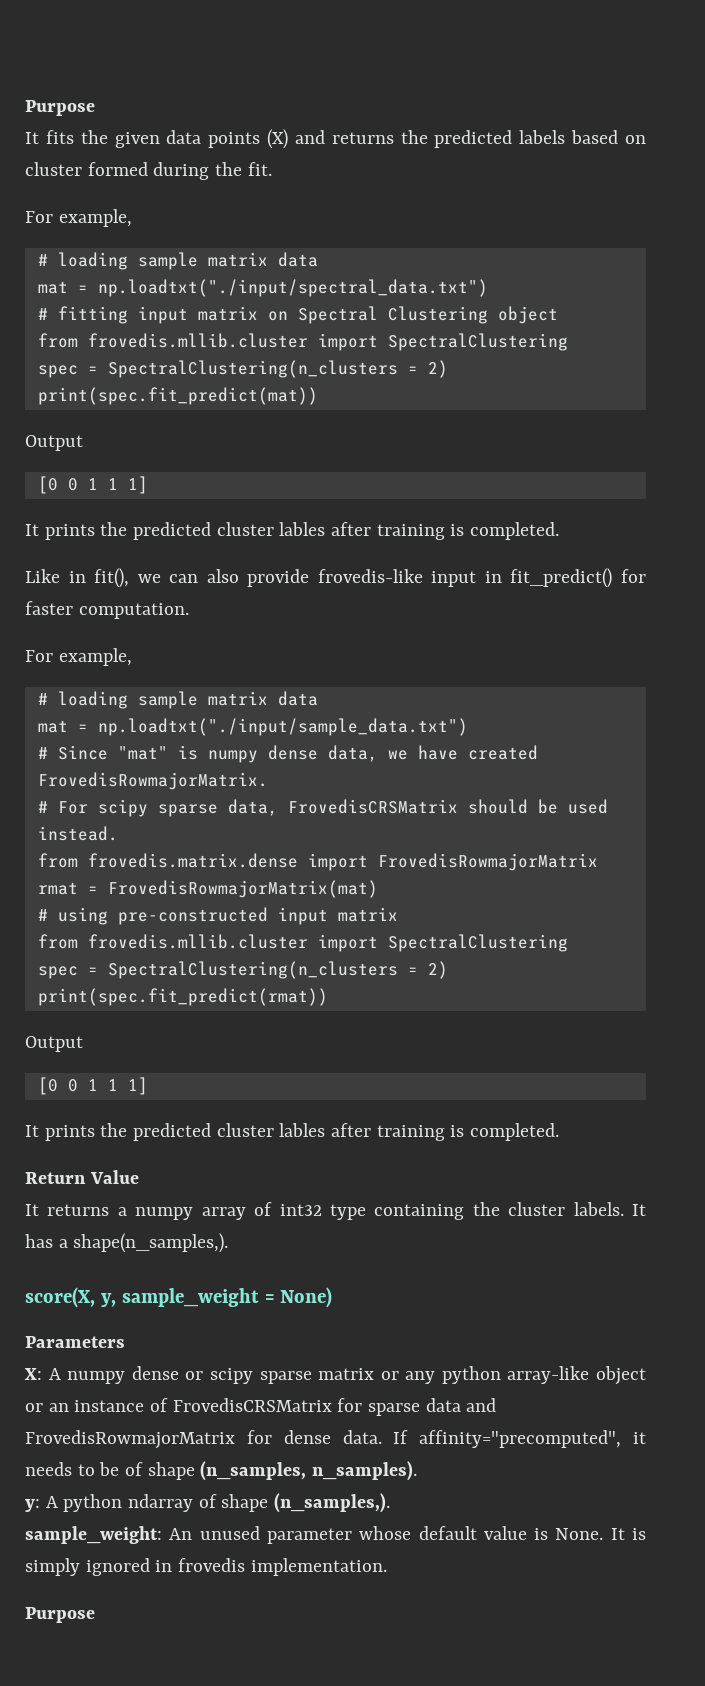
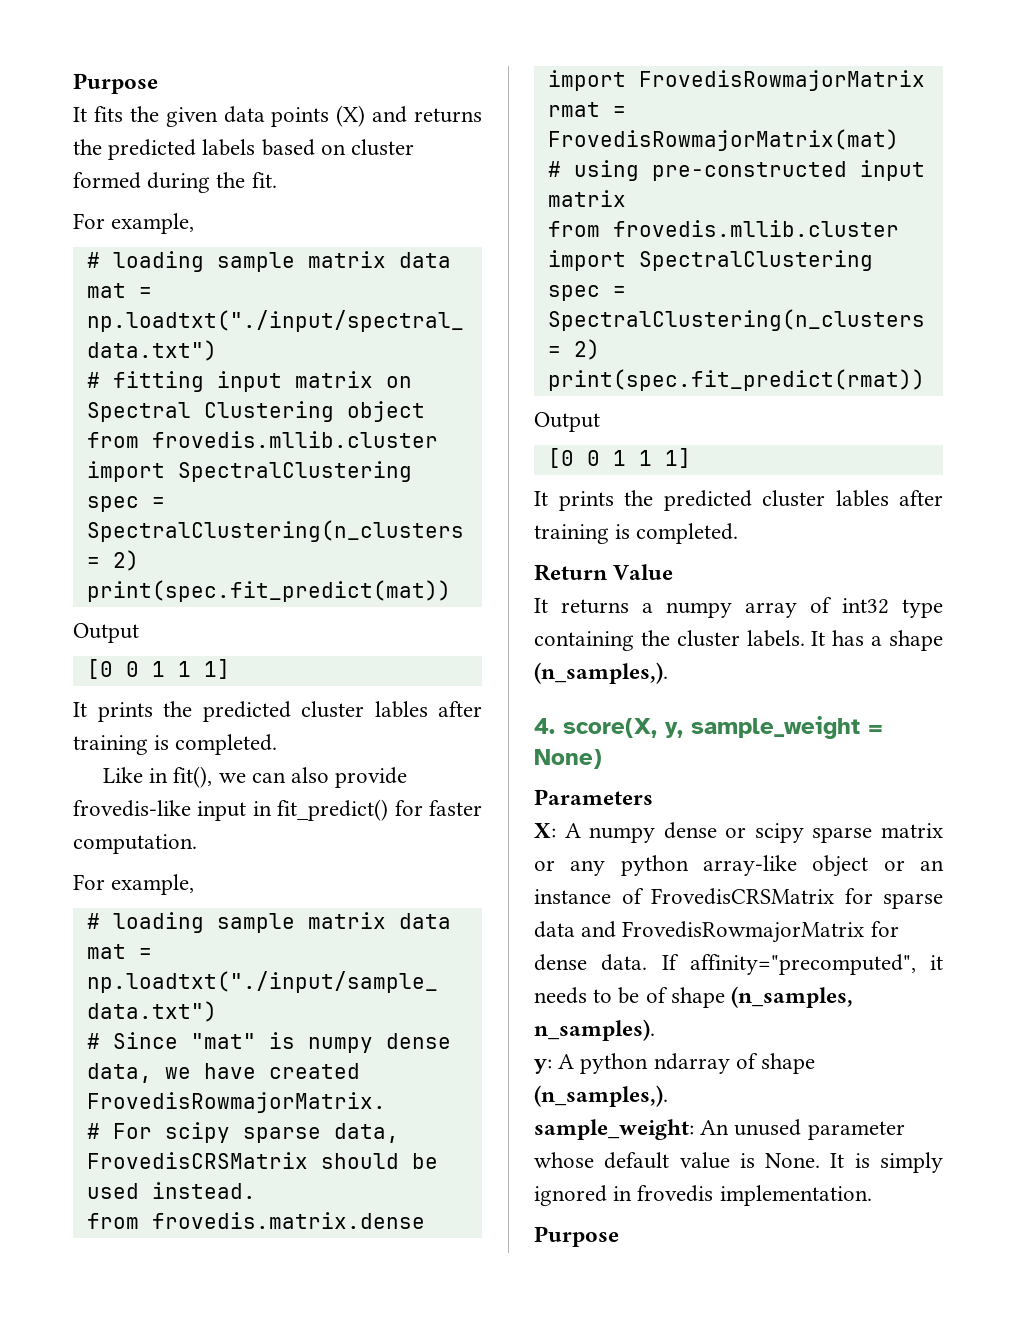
- It has a shape(n_samples,).
- score(X, y, sample_weight = None)
+ It has a shape (n_samples,).
+ 4. score(X, y, sample_weight = None)

